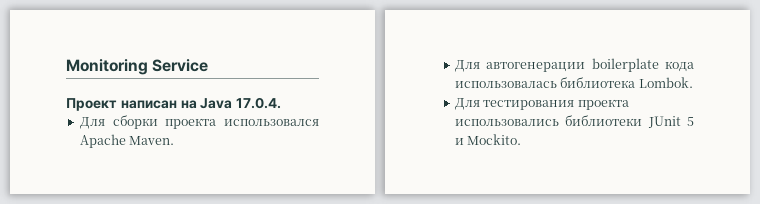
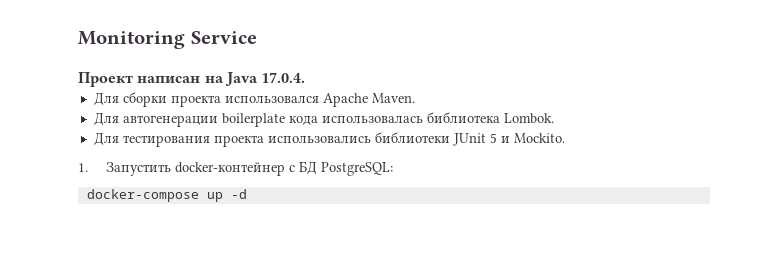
+ 1. Запустить docker-контейнер с БД PostgreSQL:
+ docker-compose up -d

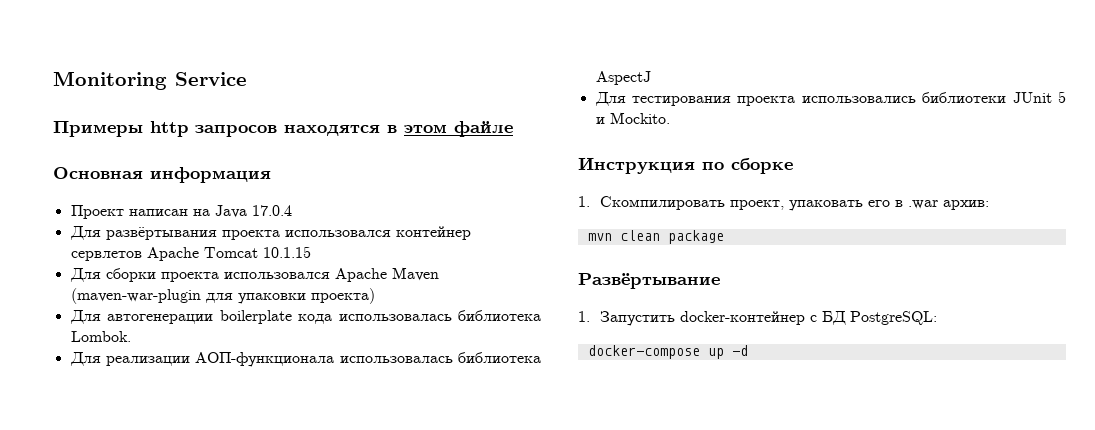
- Проект написан на Java 17.0.4.
+ Примеры http запросов находятся в этом файле
+ Основная информация
+ Проект написан на Java 17.0.4
+ Для развёртывания проекта использовался контейнер сервлетов Apache Tomcat 10.1.15
- Для сборки проекта использовался Apache Maven.
+ Для сборки проекта использовался Apache Maven (maven-war-plugin для упаковки проекта)
+ Для реализации АОП-функционала использовалась библиотека AspectJ
+ Инструкция по сборке
+ 1. Скомпилировать проект, упаковать его в .war архив:
+ mvn clean package
+ Развёртывание

